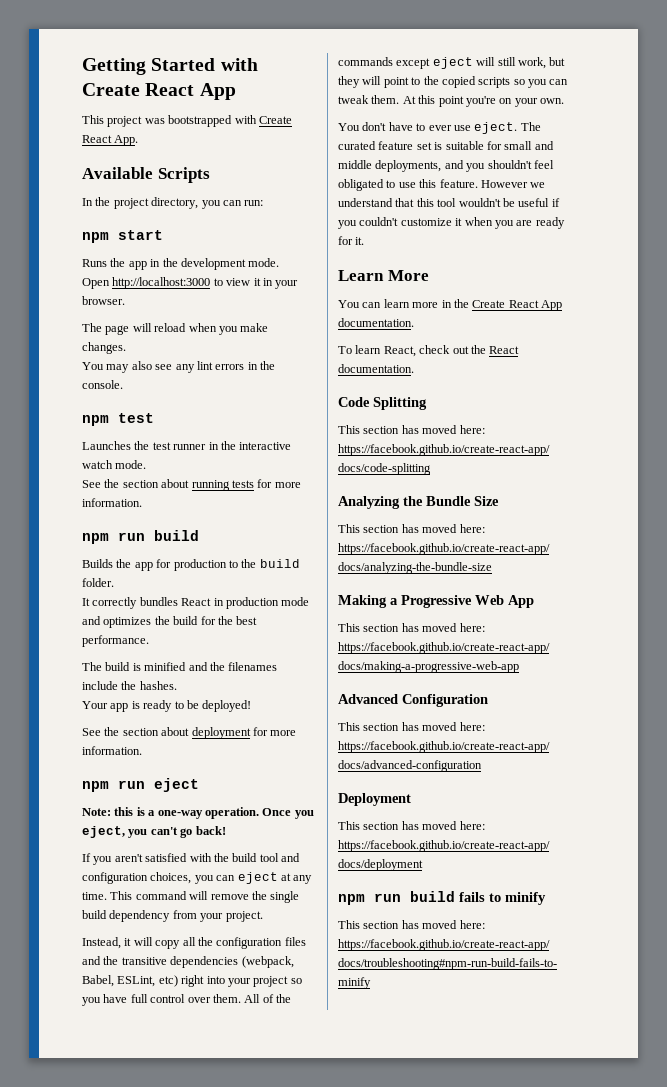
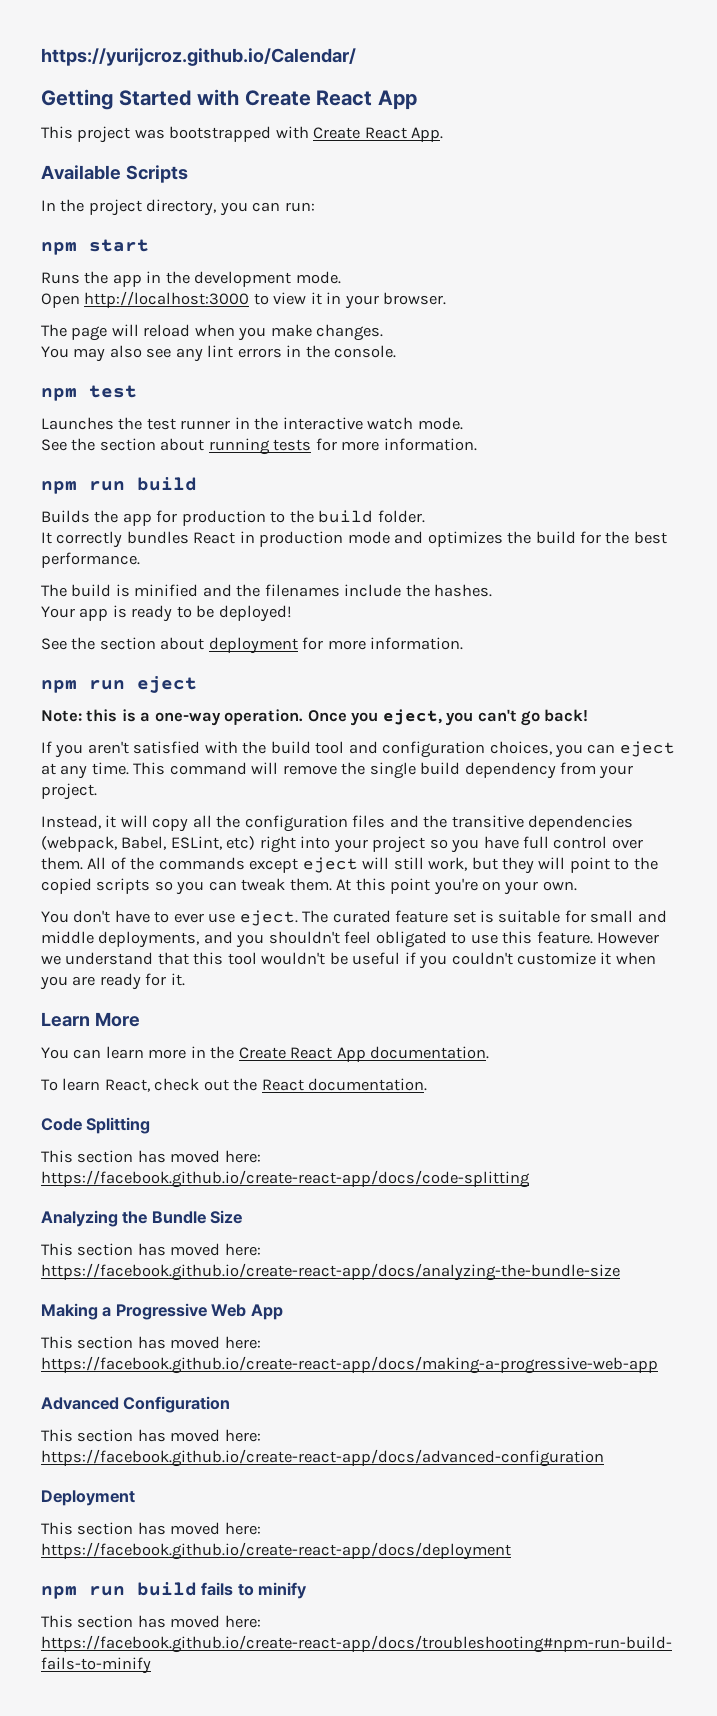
+ https://yurijcroz.github.io/Calendar/

